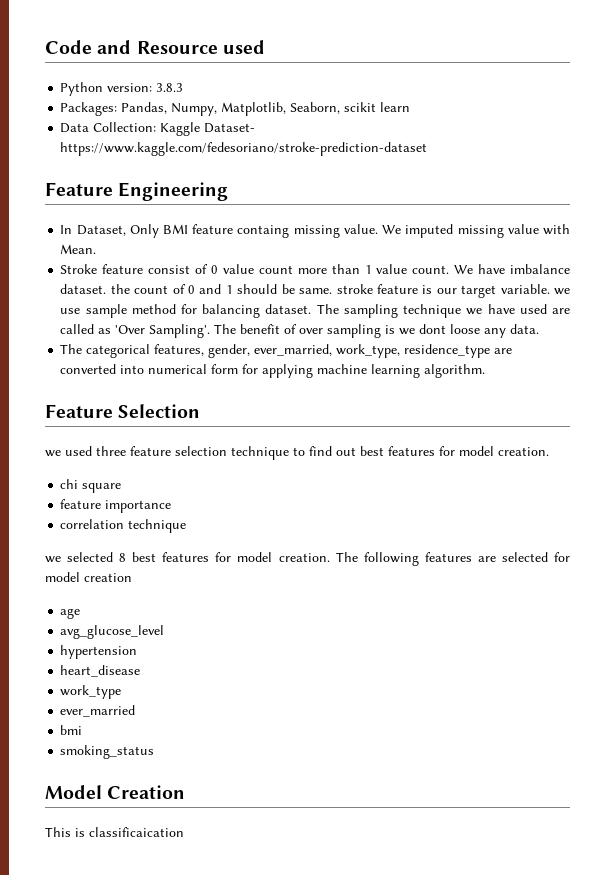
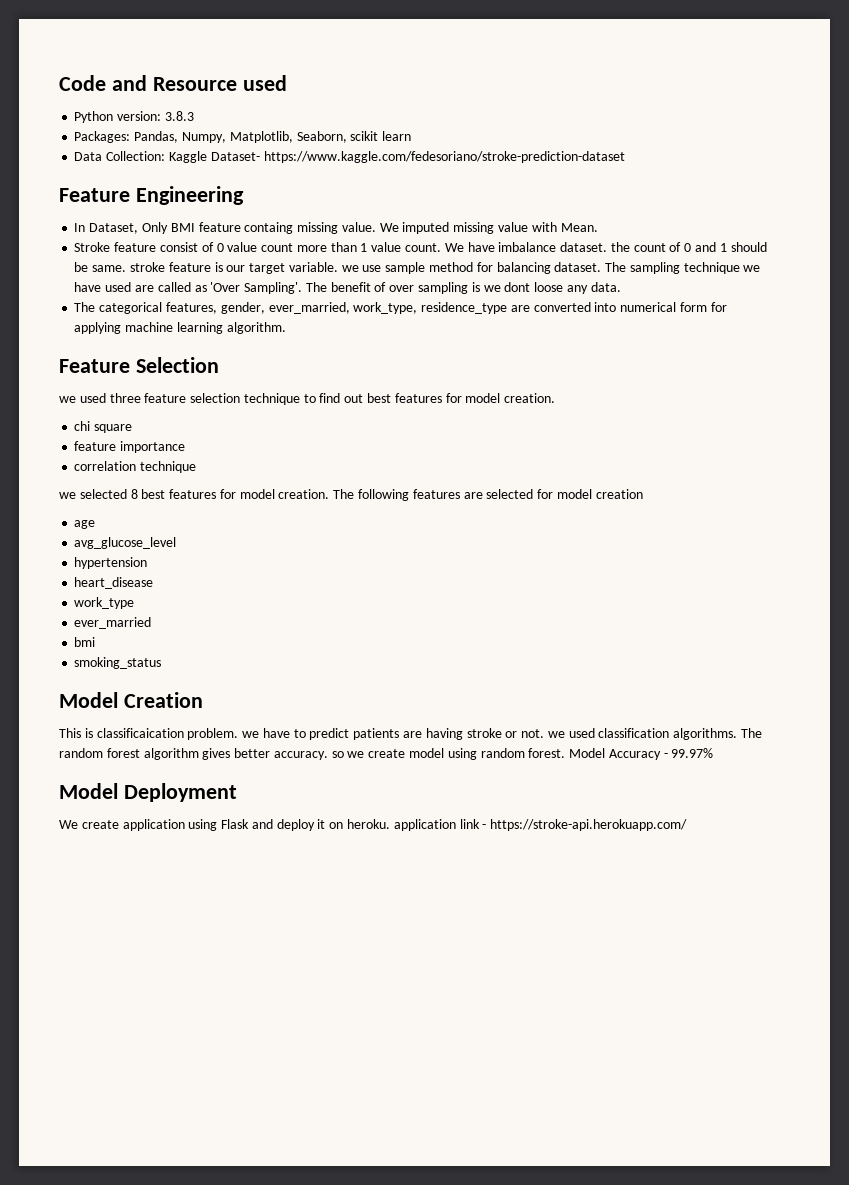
- This is classificaication
+ This is classificaication problem. we have to predict patients are having stroke or not. we used classification algorithms. The random forest algorithm gives better accuracy. so we create model using random forest. Model Accuracy - 99.97%
+ Model Deployment
+ We create application using Flask and deploy it on heroku. application link - https://stroke-api.herokuapp.com/

